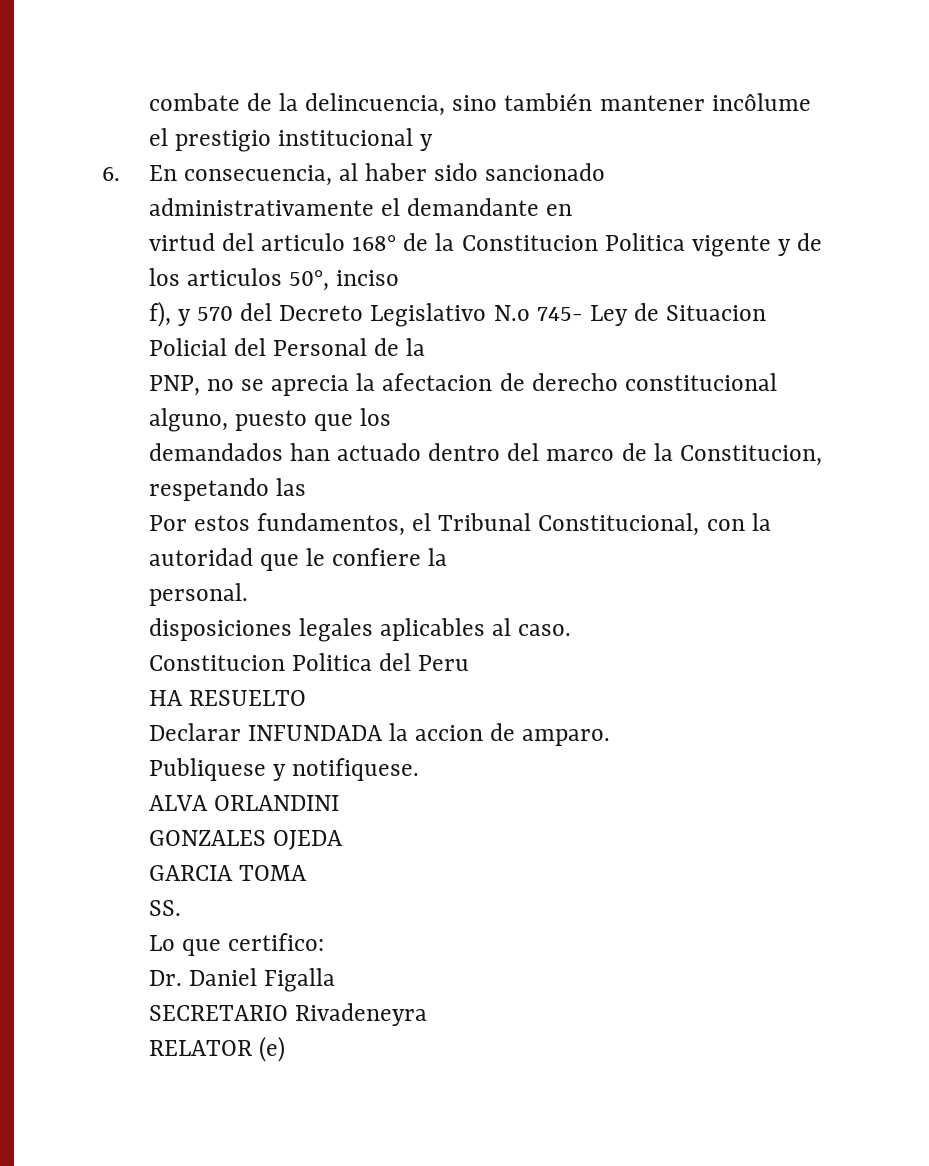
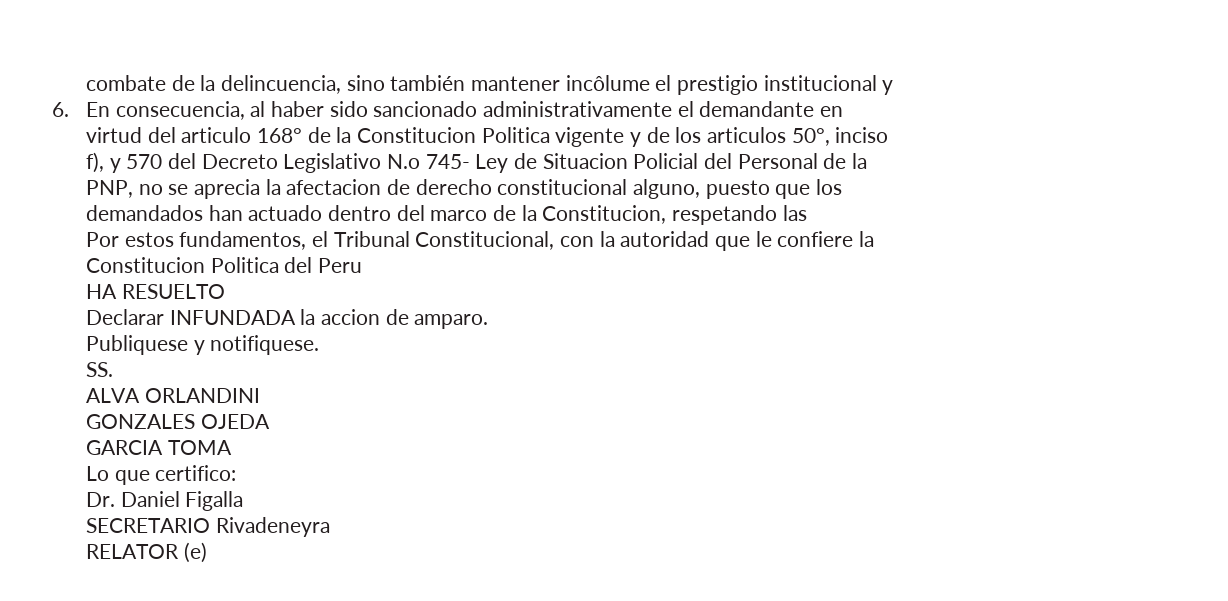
- personal.
- disposiciones legales aplicables al caso.
+ SS.
- SS.

